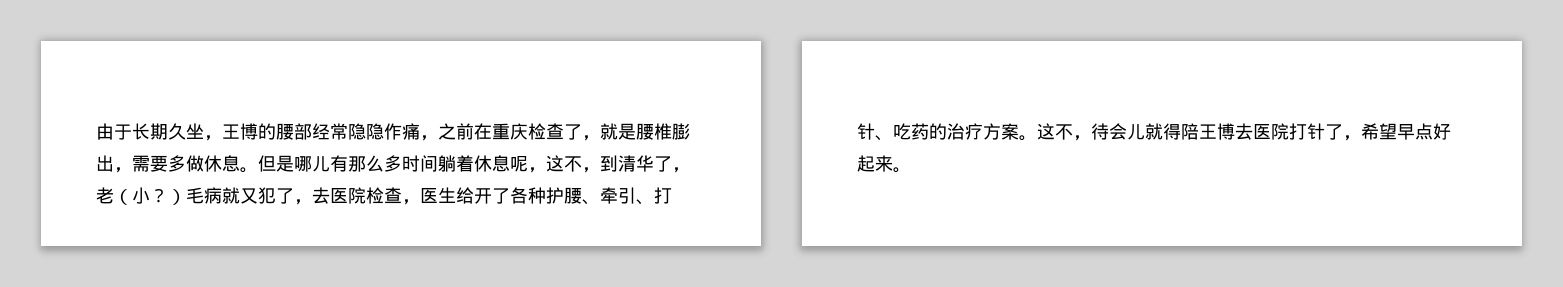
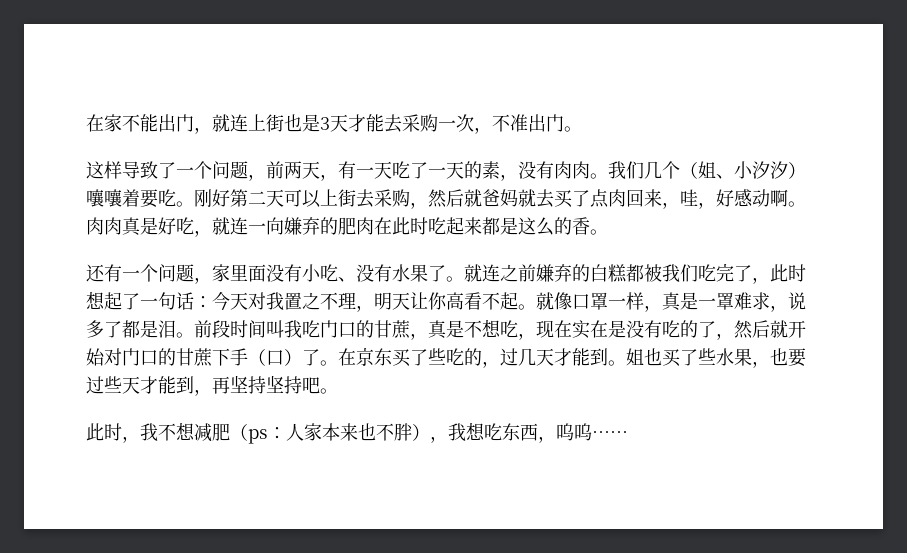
- 由于长期久坐，王博的腰部经常隐隐作痛，之前在重庆检查了，就是腰椎膨出，需要多做休息。但是哪儿有那么多时间躺着休息呢，这不，到清华了，老（小？）毛病就又犯了，去医院检查，医生给开了各种护腰、牵引、打针、吃药的治疗方案。这不，待会儿就得陪王博去医院打针了，希望早点好起来。
+ 在家不能出门，就连上街也是3天才能去采购一次，不准出门。
+ 这样导致了一个问题，前两天，有一天吃了一天的素，没有肉肉。我们几个（姐、小汐汐）嚷嚷着要吃。刚好第二天可以上街去采购，然后就爸妈就去买了点肉回来，哇，好感动啊。肉肉真是好吃，就连一向嫌弃的肥肉在此时吃起来都是这么的香。
+ 还有一个问题，家里面没有小吃、没有水果了。就连之前嫌弃的白糕都被我们吃完了，此时想起了一句话：今天对我置之不理，明天让你高看不起。就像口罩一样，真是一罩难求，说多了都是泪。前段时间叫我吃门口的甘蔗，真是不想吃，现在实在是没有吃的了，然后就开始对门口的甘蔗下手（口）了。在京东买了些吃的，过几天才能到。姐也买了些水果，也要过些天才能到，再坚持坚持吧。
+ 此时，我不想减肥（ps：人家本来也不胖），我想吃东西，呜呜……

